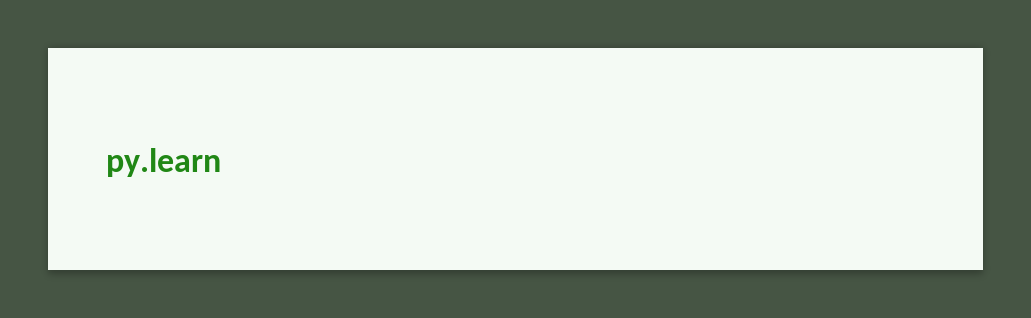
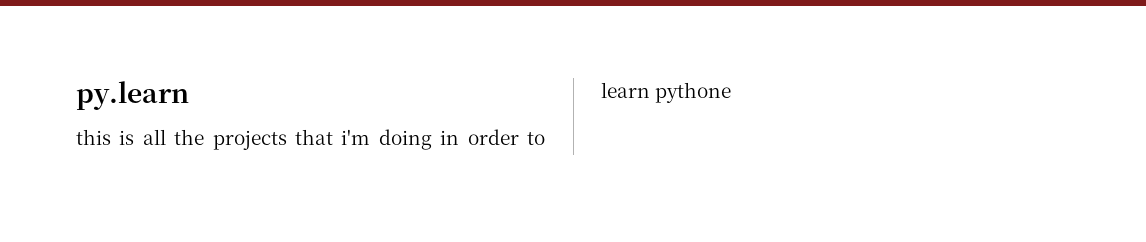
+ this is all the projects that i'm doing in order to learn pythone

